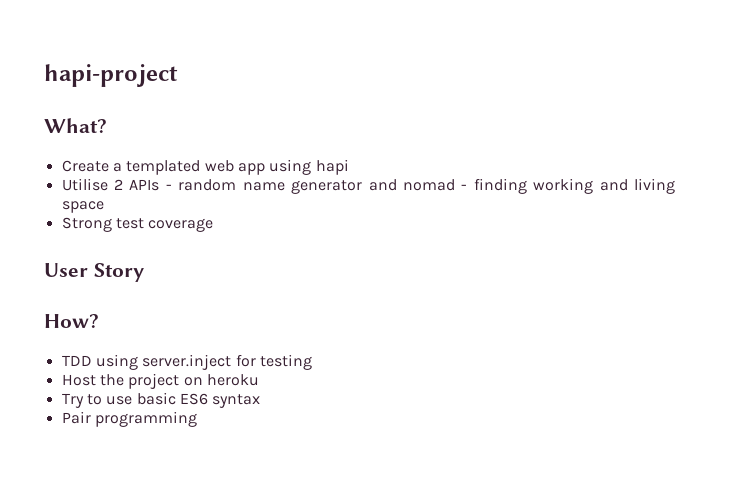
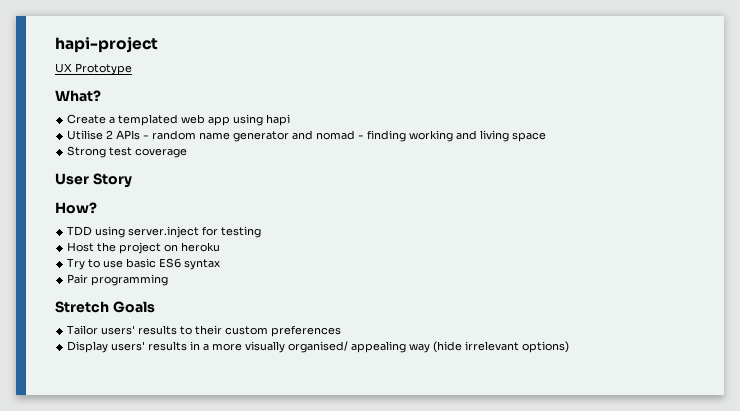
+ UX Prototype
+ Stretch Goals
+ Tailor users' results to their custom preferences
+ Display users' results in a more visually organised/ appealing way (hide irrelevant options)

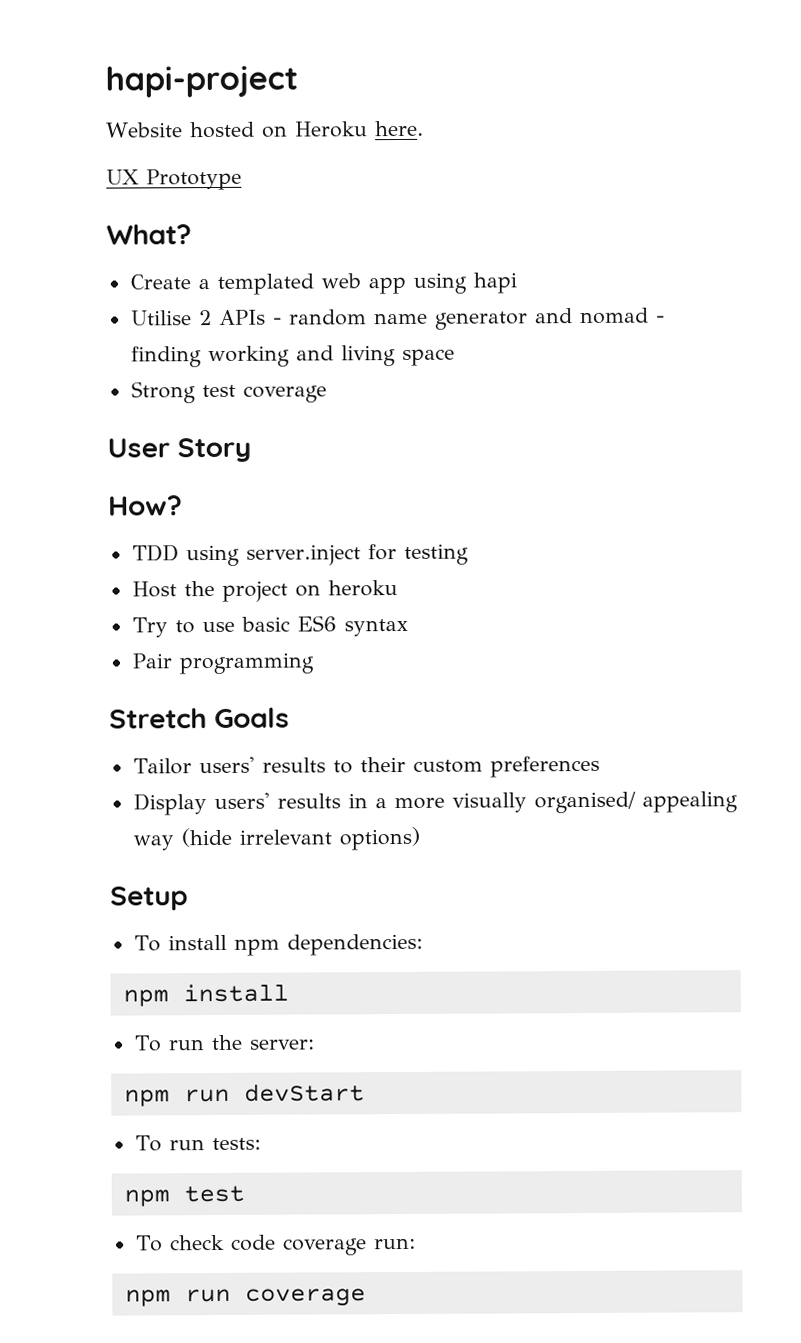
+ Website hosted on Heroku here.
+ Setup
+ To install npm dependencies:
+ npm install
+ To run the server:
+ npm run devStart
+ To run tests:
+ npm test
+ To check code coverage run:
+ npm run coverage

